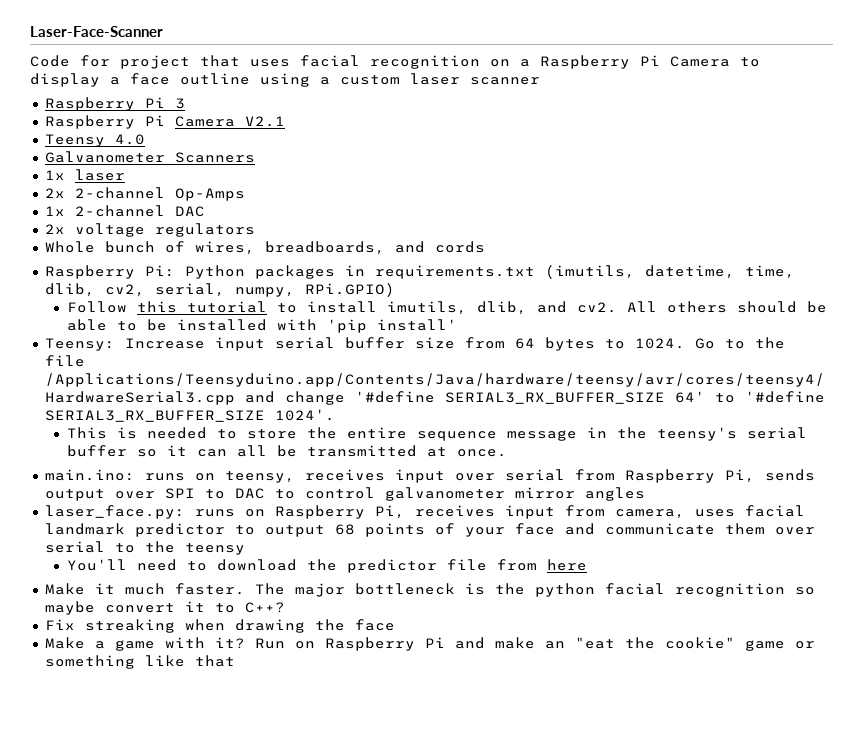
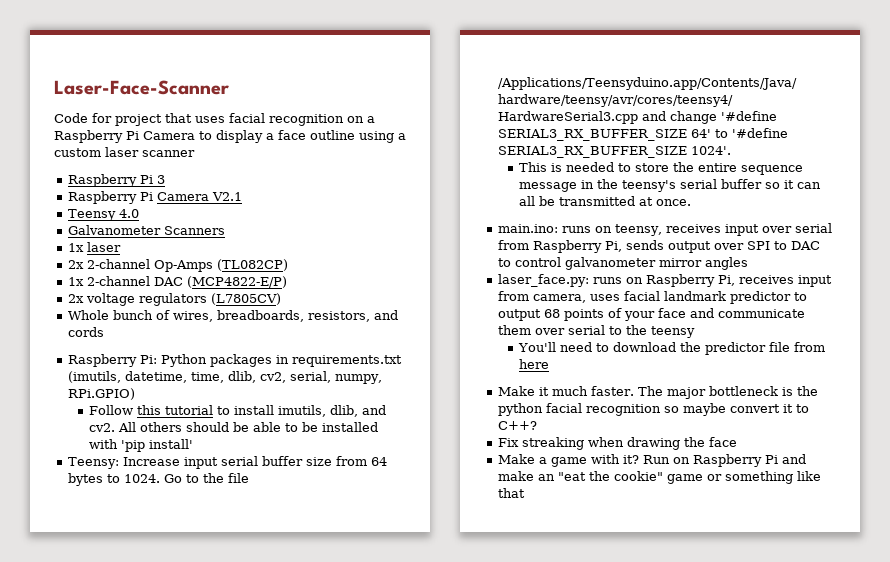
- 2x 2-channel Op-Amps
+ 2x 2-channel Op-Amps (TL082CP)
- 1x 2-channel DAC
+ 1x 2-channel DAC (MCP4822-E/P)
- 2x voltage regulators
+ 2x voltage regulators (L7805CV)
- Whole bunch of wires, breadboards, and cords
+ Whole bunch of wires, breadboards, resistors, and cords

